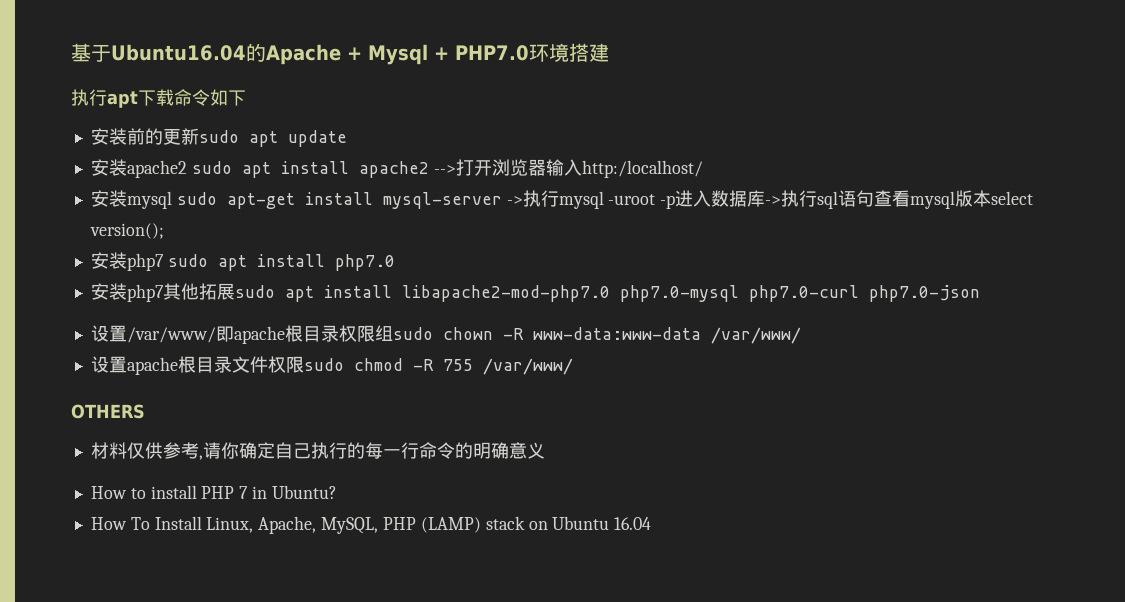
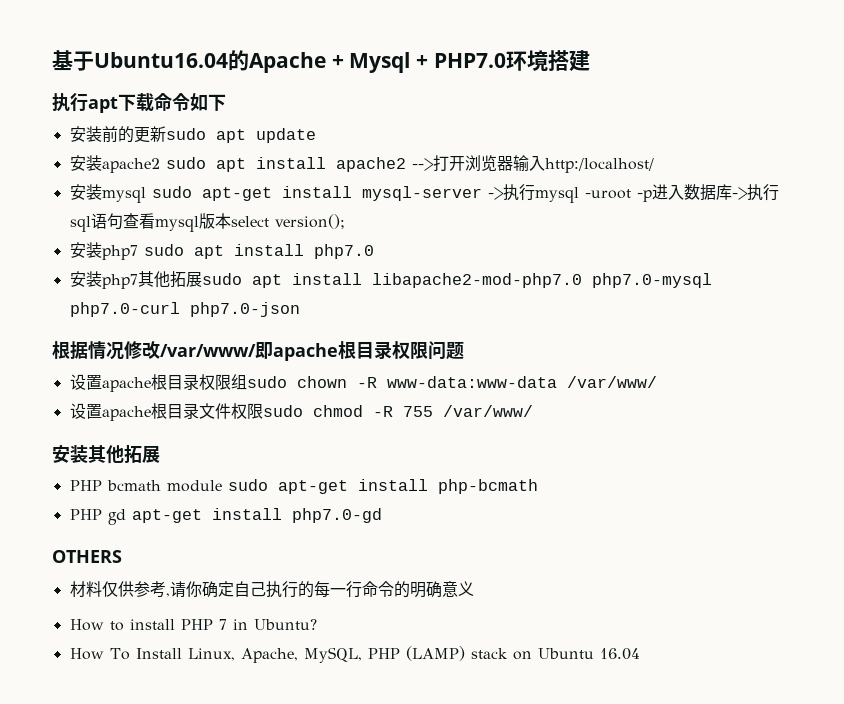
- 设置/var/www/即apache根目录权限组sudo chown -R www-data:www-data /var/www/
+ 根据情况修改/var/www/即apache根目录权限问题
+ 设置apache根目录权限组sudo chown -R www-data:www-data /var/www/
+ 安装其他拓展
+ PHP bcmath module sudo apt-get install php-bcmath
+ PHP gd apt-get install php7.0-gd

